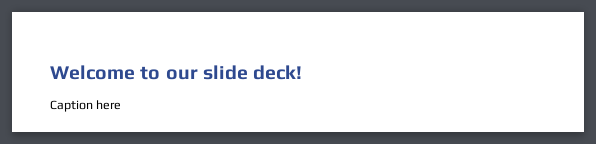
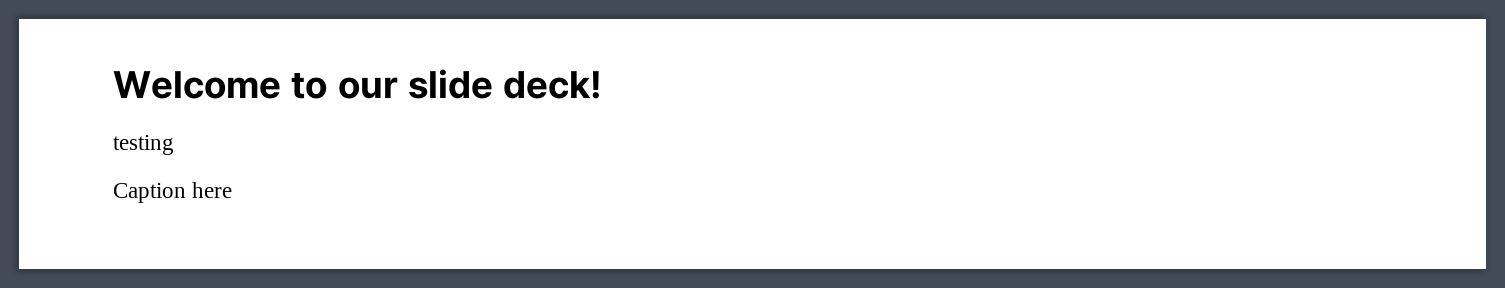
+ testing

